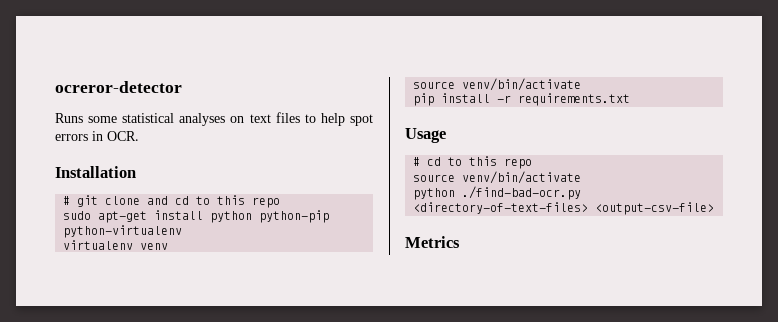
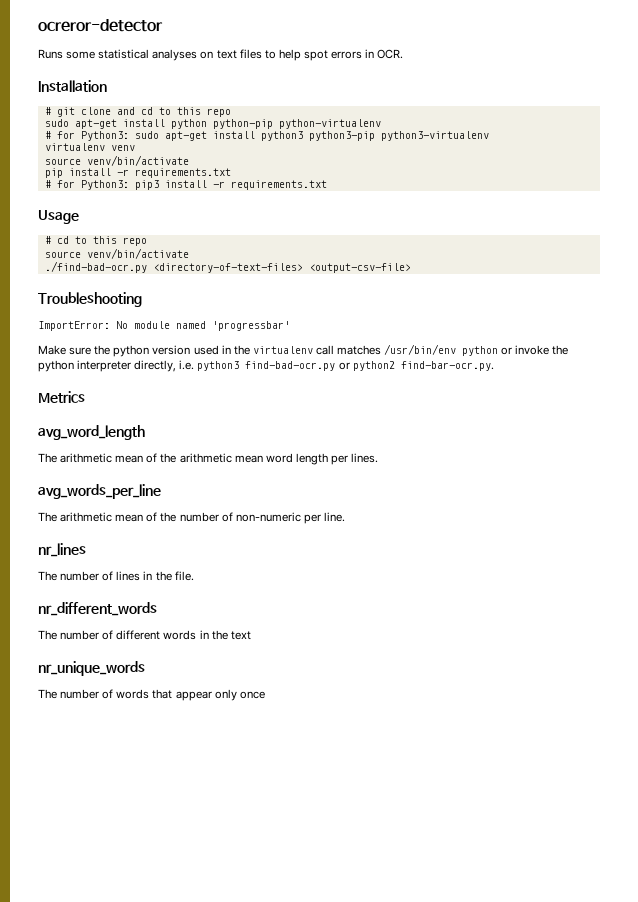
+ # for Python3: sudo apt-get install python3 python3-pip python3-virtualenv
+ # for Python3: pip3 install -r requirements.txt
- python ./find-bad-ocr.py <directory-of-text-files> <output-csv-file>
+ ./find-bad-ocr.py <directory-of-text-files> <output-csv-file>
+ Troubleshooting
+ ImportError: No module named 'progressbar'
+ Make sure the python version used in the virtualenv call matches /usr/bin/env python or invoke the python interpreter directly, i.e. python3 find-bad-ocr.py or python2 find-bar-ocr.py.
  Metrics
+ avg_word_length
+ The arithmetic mean of the arithmetic mean word length per lines.
+ avg_words_per_line
+ The arithmetic mean of the number of non-numeric per line.
+ nr_lines
+ The number of lines in the file.
+ nr_different_words
+ The number of different words in the text
+ nr_unique_words
+ The number of words that appear only once

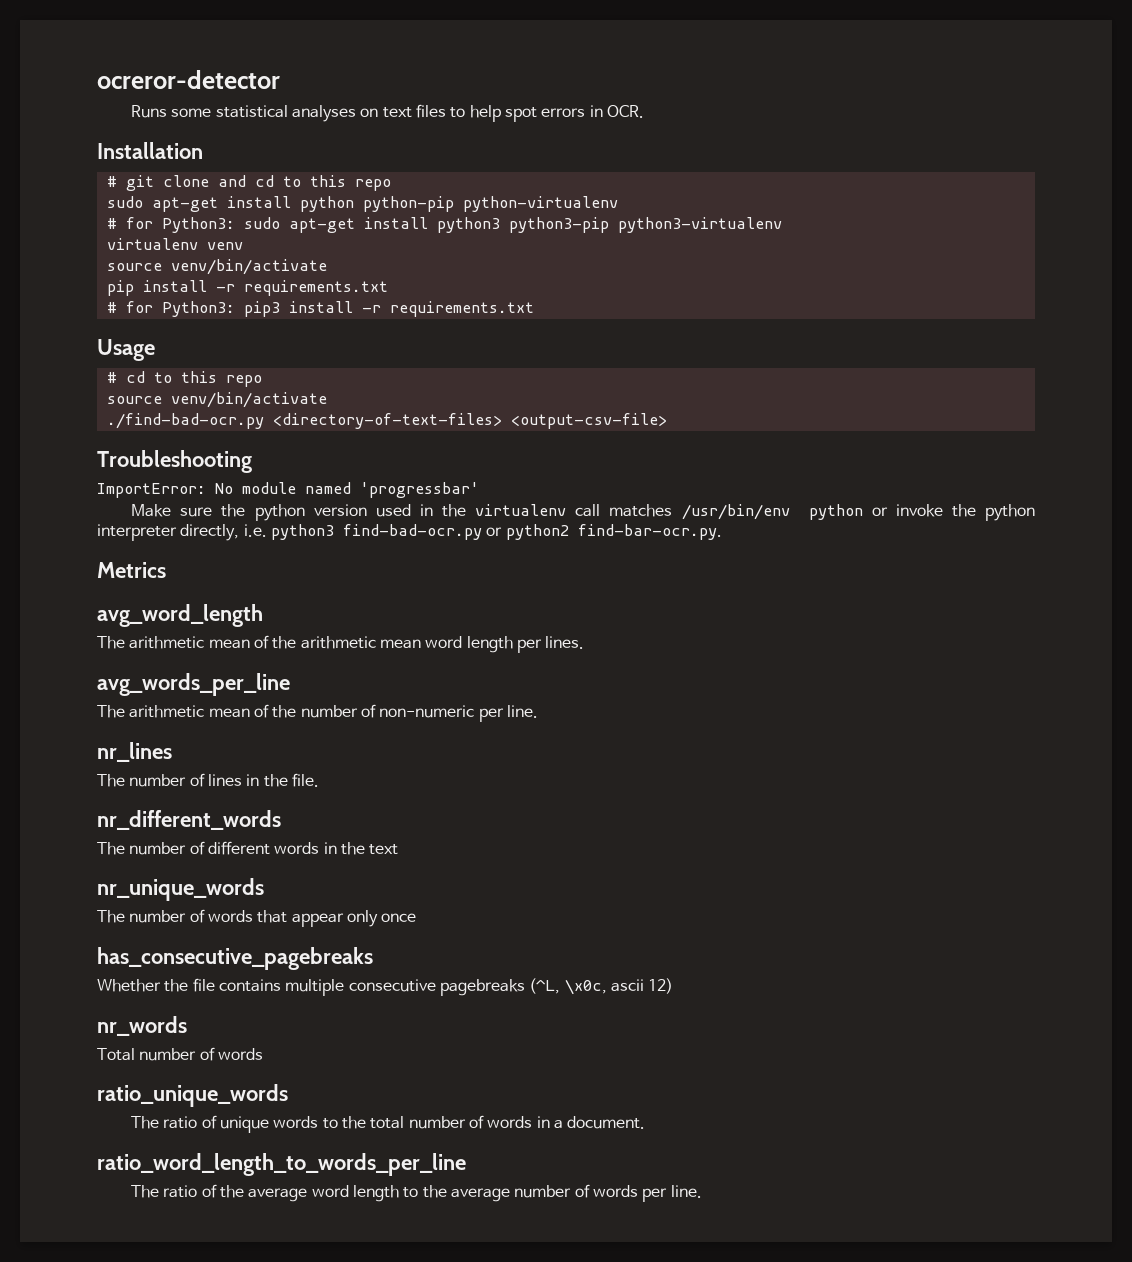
+ has_consecutive_pagebreaks
+ Whether the file contains multiple consecutive pagebreaks (^L, \x0c, ascii 12)
+ nr_words
+ Total number of words
+ ratio_unique_words
+ The ratio of unique words to the total number of words in a document.
+ ratio_word_length_to_words_per_line
+ The ratio of the average word length to the average number of words per line.

